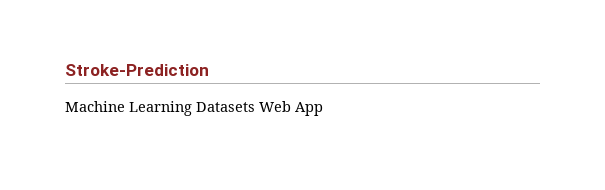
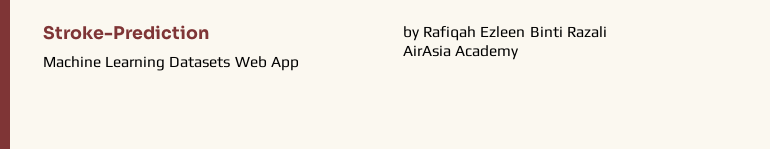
+ by Rafiqah Ezleen Binti Razali
+ AirAsia Academy

